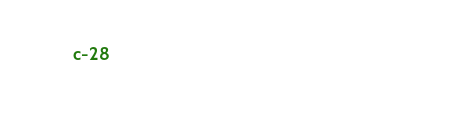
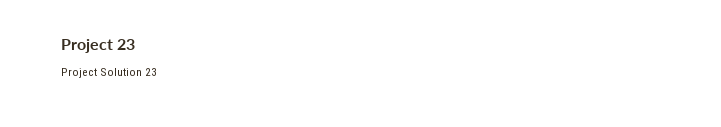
- c-28
+ Project 23
+ Project Solution 23

